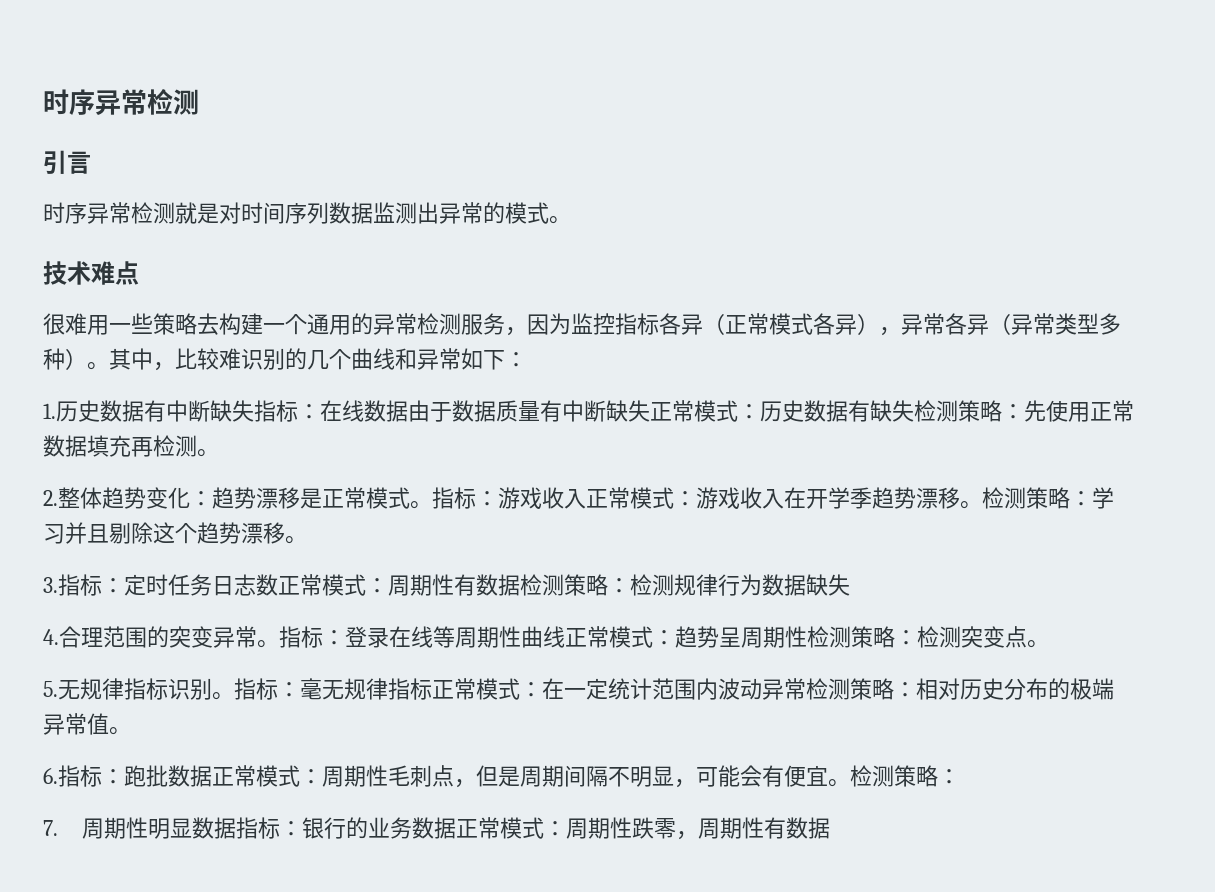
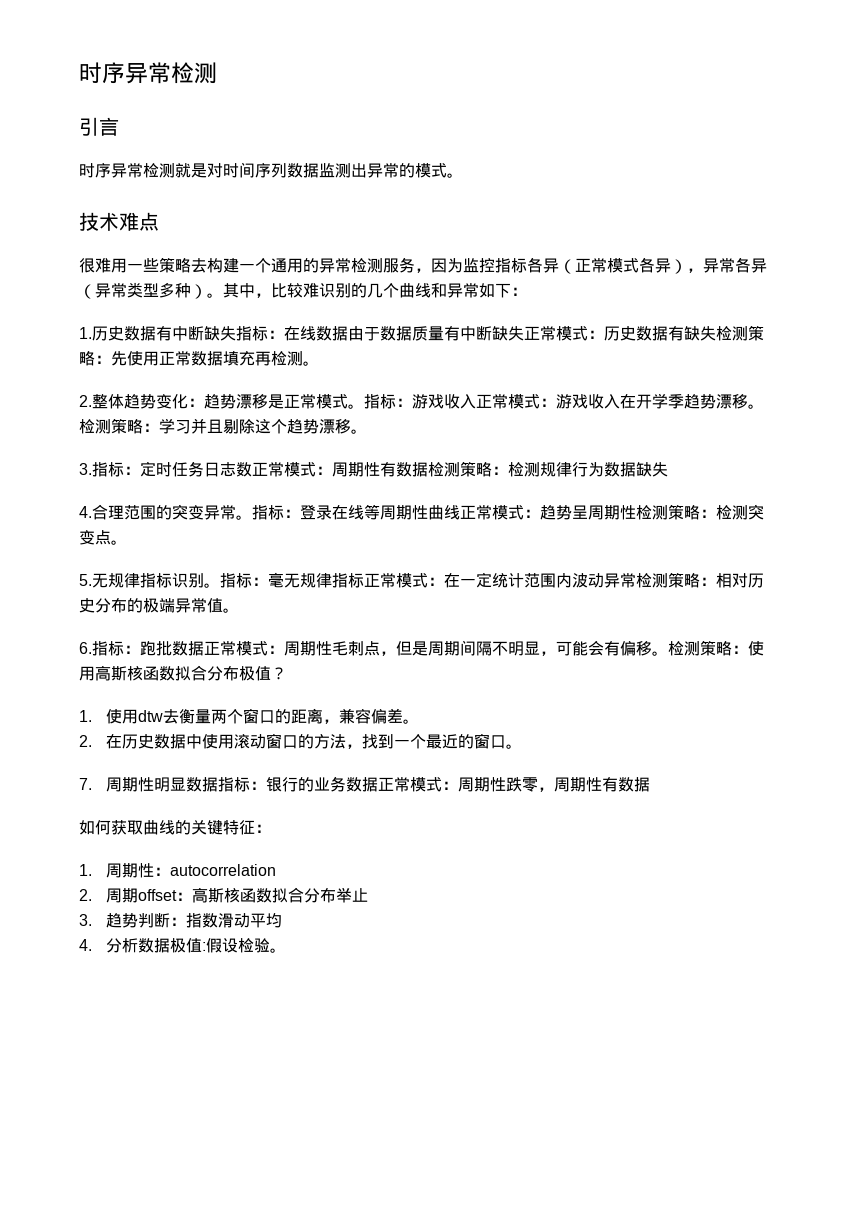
- 6.指标：跑批数据正常模式：周期性毛刺点，但是周期间隔不明显，可能会有便宜。检测策略：
+ 6.指标：跑批数据正常模式：周期性毛刺点，但是周期间隔不明显，可能会有偏移。检测策略：使用高斯核函数拟合分布极值？
+ 1.使用dtw去衡量两个窗口的距离，兼容偏差。
+ 2.在历史数据中使用滚动窗口的方法，找到一个最近的窗口。
+ 如何获取曲线的关键特征：
+ 1.周期性：autocorrelation
+ 2.周期offset：高斯核函数拟合分布举止
+ 3.趋势判断：指数滑动平均
+ 4.分析数据极值:假设检验。

